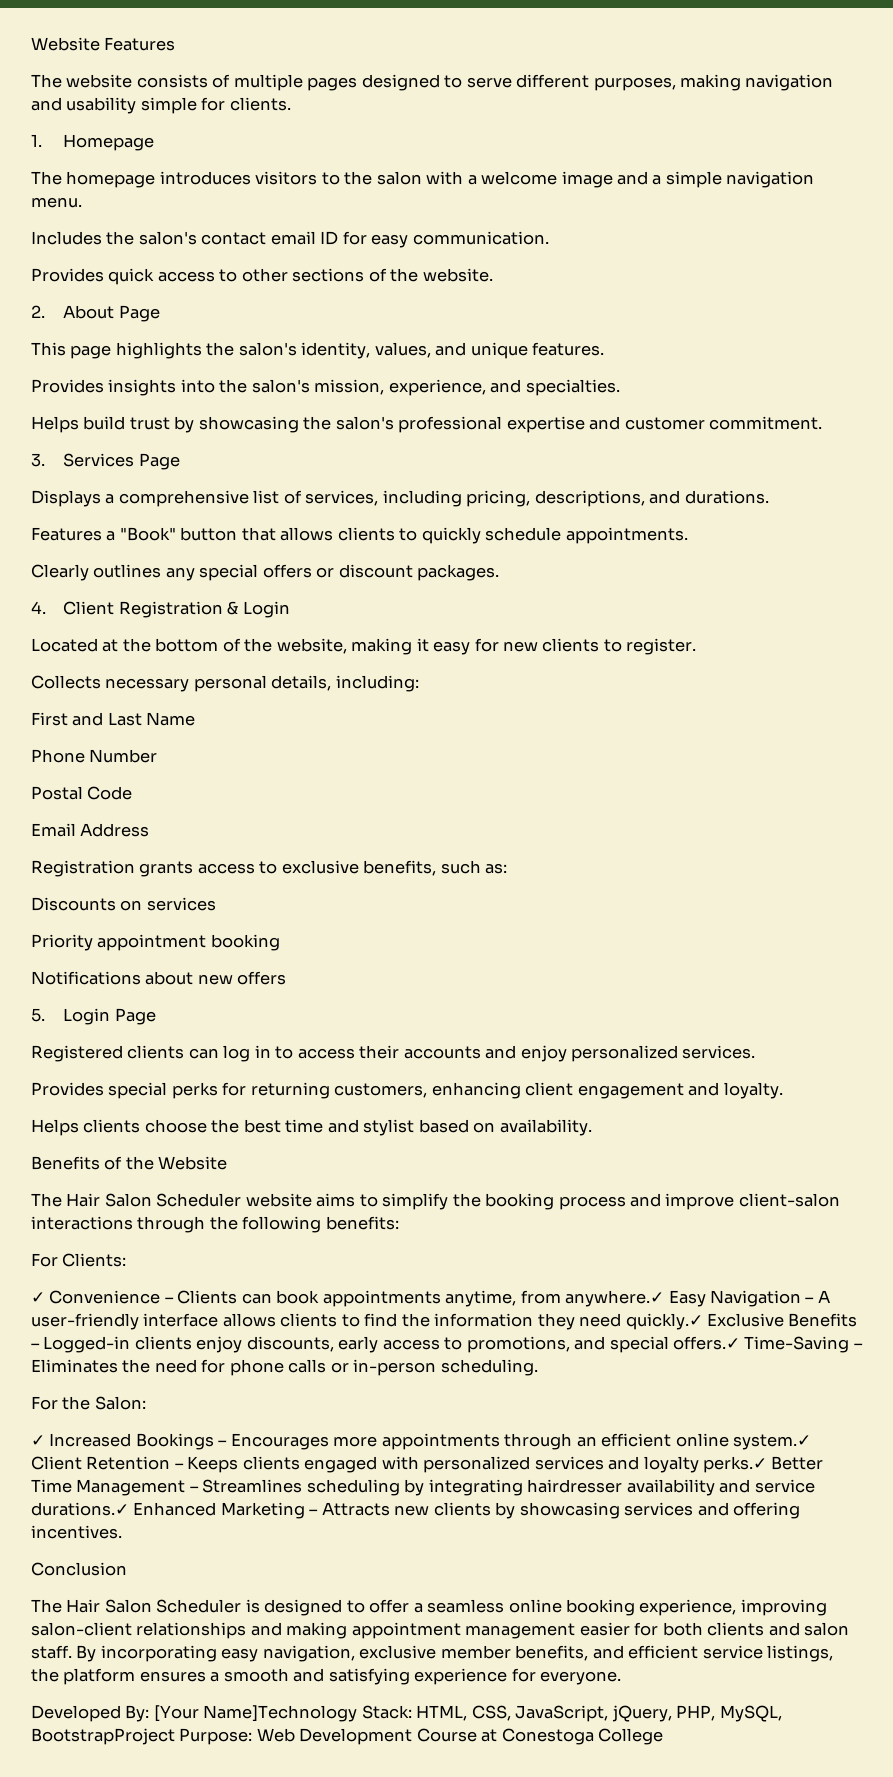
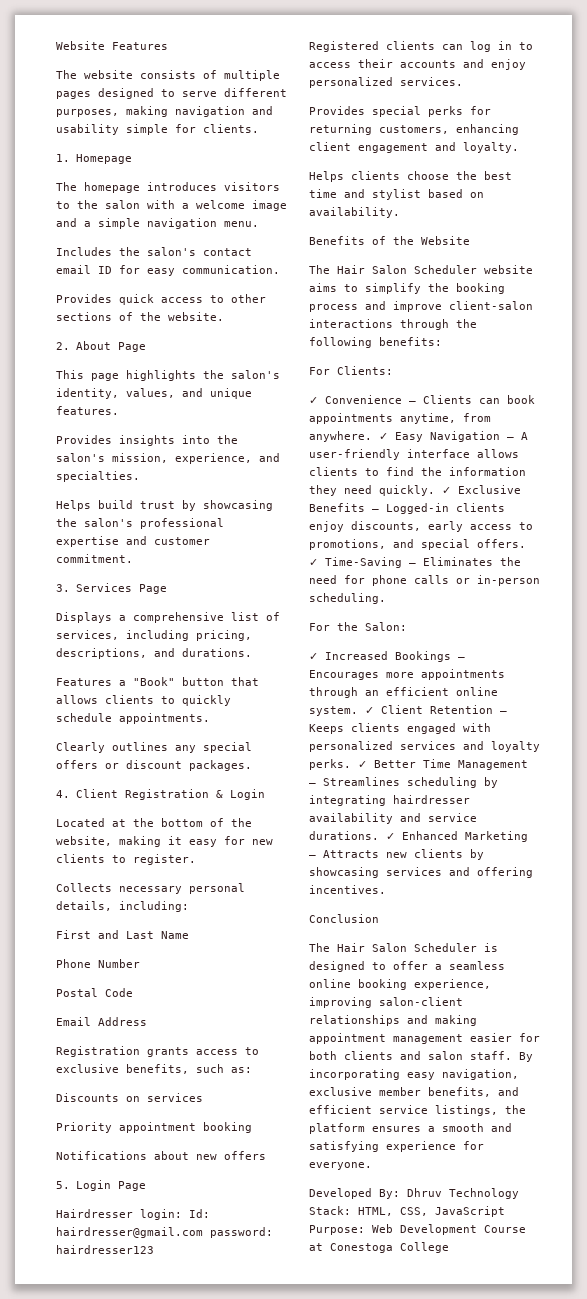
+ Hairdresser login: Id: hairdresser@gmail.com password: hairdresser123
- ✓ Convenience – Clients can book appointments anytime, from anywhere.✓ Easy Navigation – A user-friendly interface allows clients to find the information they need quickly.✓ Exclusive Benefits – Logged-in clients enjoy discounts, early access to promotions, and special offers.✓ Time-Saving – Eliminates the need for phone calls or in-person scheduling.
+ ✓ Convenience – Clients can book appointments anytime, from anywhere. ✓ Easy Navigation – A user-friendly interface allows clients to find the information they need quickly. ✓ Exclusive Benefits – Logged-in clients enjoy discounts, early access to promotions, and special offers. ✓ Time-Saving – Eliminates the need for phone calls or in-person scheduling.
- ✓ Increased Bookings – Encourages more appointments through an efficient online system.✓ Client Retention – Keeps clients engaged with personalized services and loyalty perks.✓ Better Time Management – Streamlines scheduling by integrating hairdresser availability and service durations.✓ Enhanced Marketing – Attracts new clients by showcasing services and offering incentives.
+ ✓ Increased Bookings – Encourages more appointments through an efficient online system. ✓ Client Retention – Keeps clients engaged with personalized services and loyalty perks. ✓ Better Time Management – Streamlines scheduling by integrating hairdresser availability and service durations. ✓ Enhanced Marketing – Attracts new clients by showcasing services and offering incentives.
- Developed By: [Your Name]Technology Stack: HTML, CSS, JavaScript, jQuery, PHP, MySQL, BootstrapProject Purpose: Web Development Course at Conestoga College
+ Developed By: Dhruv Technology Stack: HTML, CSS, JavaScript Purpose: Web Development Course at Conestoga College

